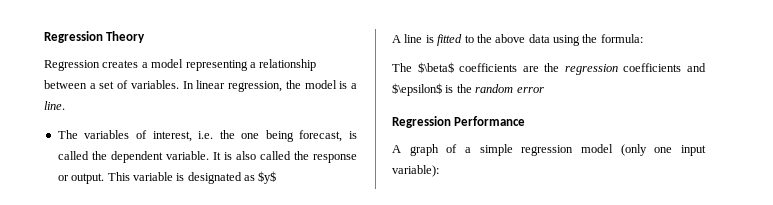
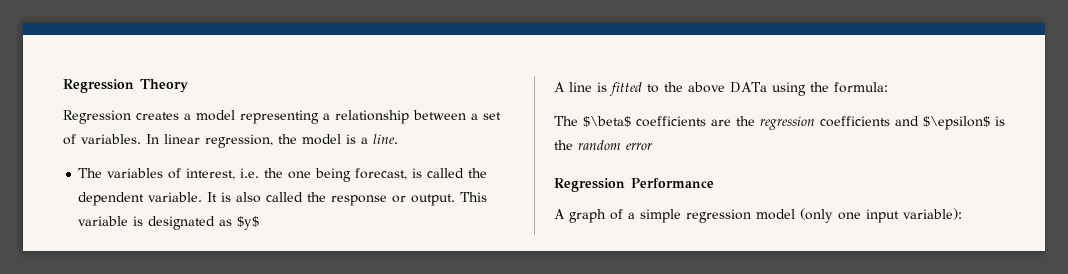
- A line is fitted to the above data using the formula:
+ A line is fitted to the above DATa using the formula:

